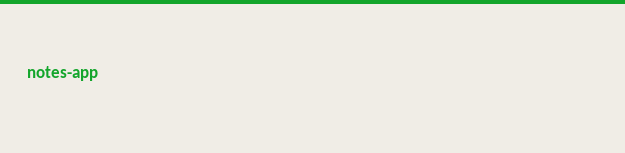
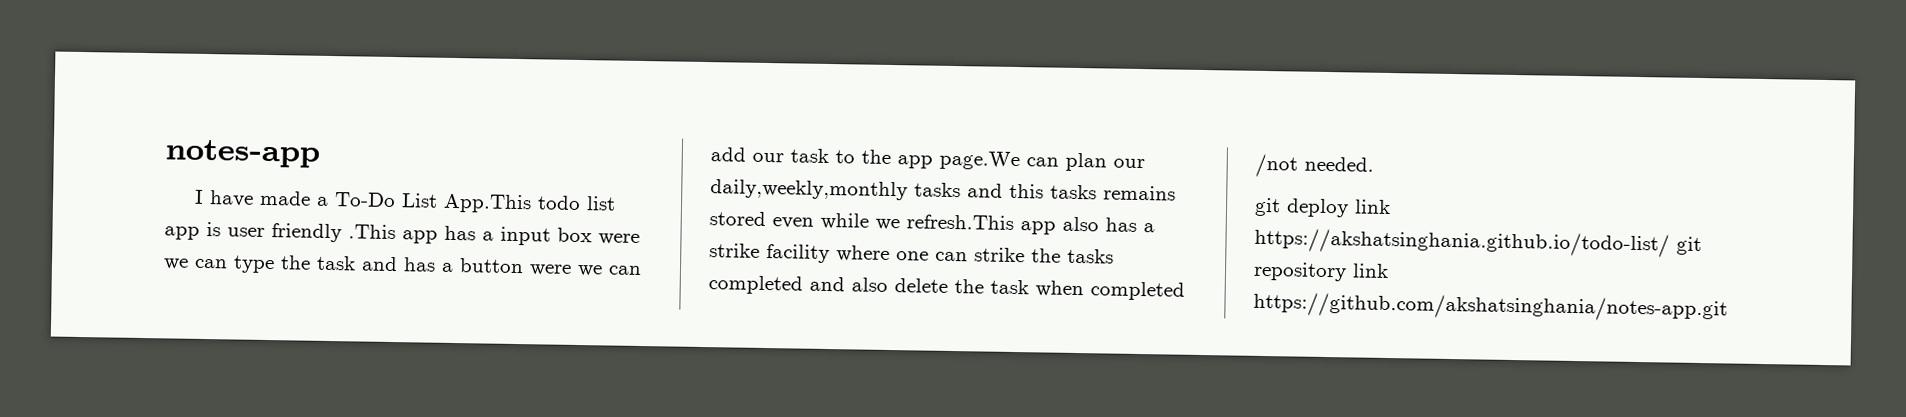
+ I have made a To-Do List App.This todo list app is user friendly .This app has a input box were we can type the task and has a button were we can add our task to the app page.We can plan our daily,weekly,monthly tasks and this tasks remains stored even while we refresh.This app also has a strike facility where one can strike the tasks completed and also delete the task when completed /not needed.
+ git deploy link https://akshatsinghania.github.io/todo-list/ git repository link https://github.com/akshatsinghania/notes-app.git

